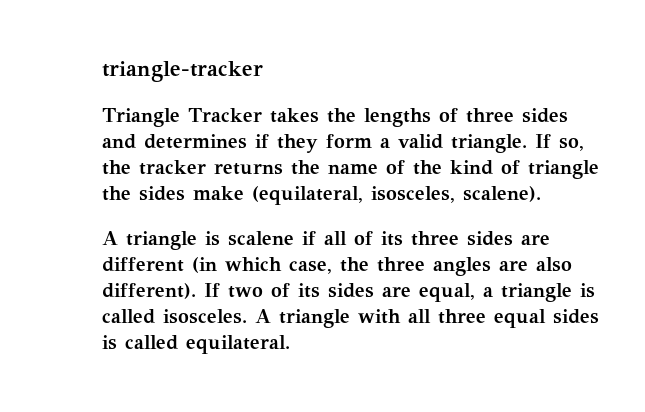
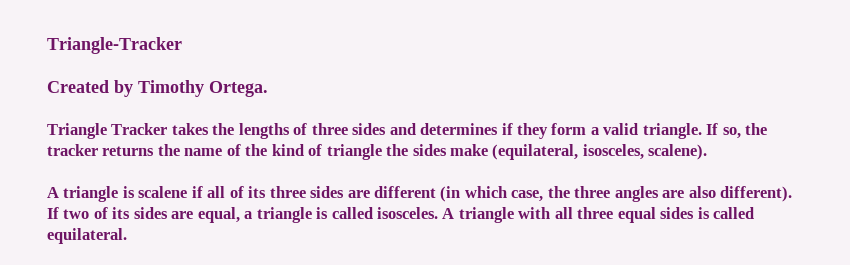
- triangle-tracker
+ Triangle-Tracker
+ Created by Timothy Ortega.

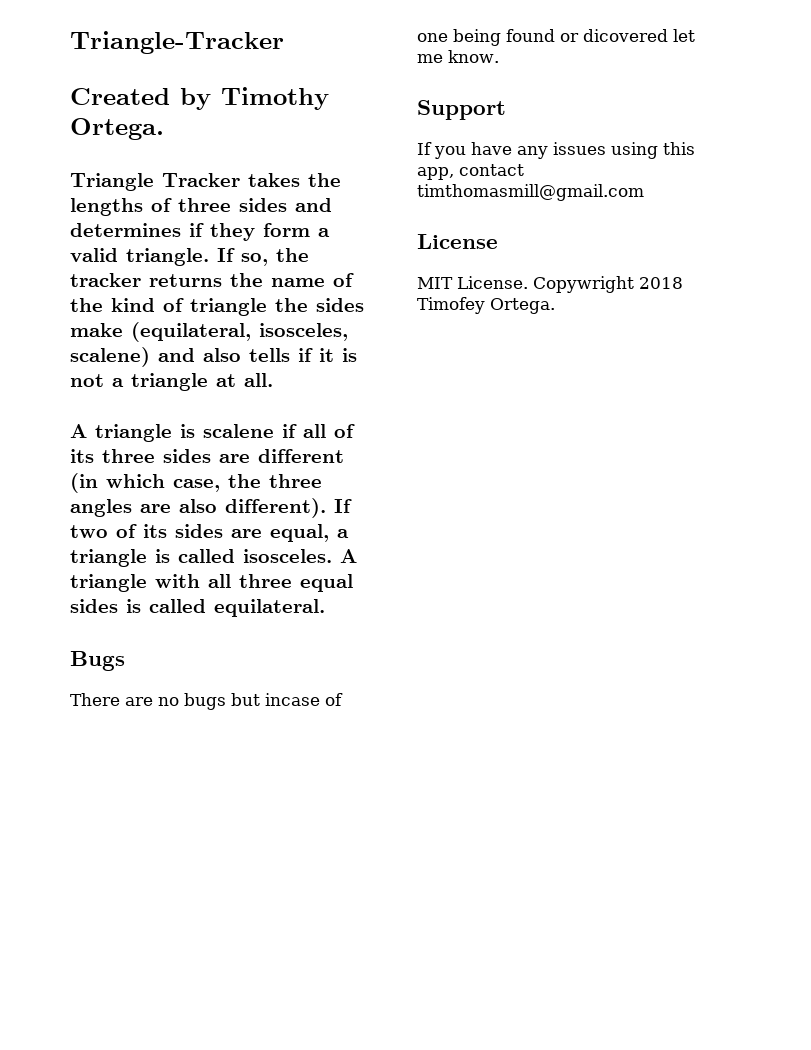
- If so, the tracker returns the name of the kind of triangle the sides make (equilateral, isosceles, scalene).
+ If so, the tracker returns the name of the kind of triangle the sides make (equilateral, isosceles, scalene) and also tells if it is not a triangle at all.
+ Bugs
+ There are no bugs but incase of one being found or dicovered let me know.
+ Support
+ If you have any issues using this app, contact timthomasmill@gmail.com
+ License
+ MIT License. Copywright 2018 Timofey Ortega.

